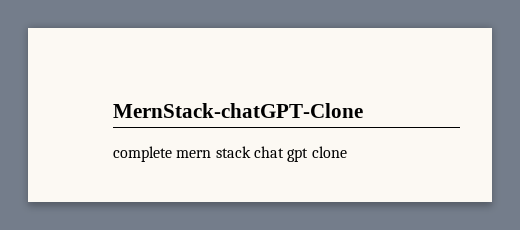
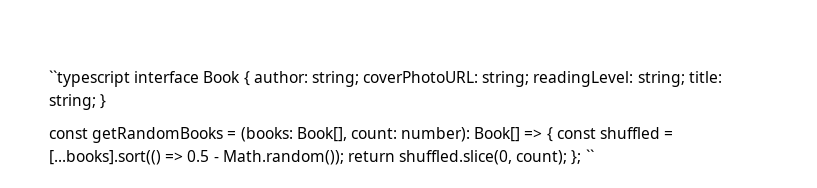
- MernStack-chatGPT-Clone
- complete mern stack chat gpt clone
+ ``typescript interface Book { author: string; coverPhotoURL: string; readingLevel: string; title: string; }
+ const getRandomBooks = (books: Book[], count: number): Book[] => { const shuffled = [...books].sort(() => 0.5 - Math.random()); return shuffled.slice(0, count); }; ``

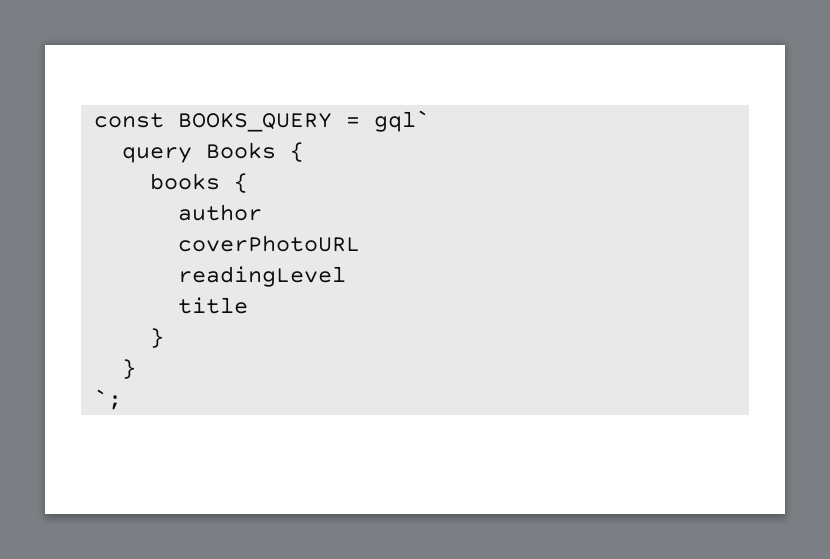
- ``typescript interface Book { author: string; coverPhotoURL: string; readingLevel: string; title: string; }
- const getRandomBooks = (books: Book[], count: number): Book[] => { const shuffled = [...books].sort(() => 0.5 - Math.random()); return shuffled.slice(0, count); }; ``
+ const BOOKS_QUERY = gql`
+ query Books {
+ books {
+ author
+ coverPhotoURL
+ readingLevel
+ title
+ }
+ }
+ `;

